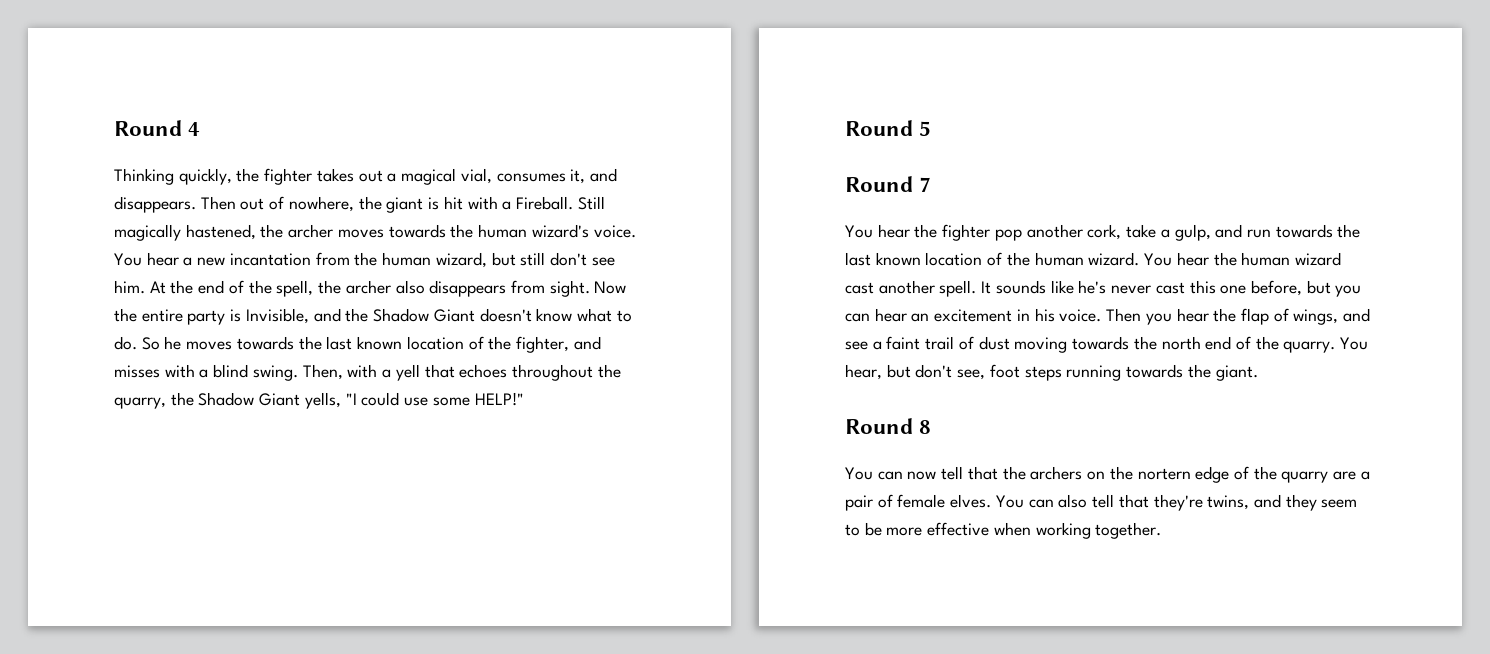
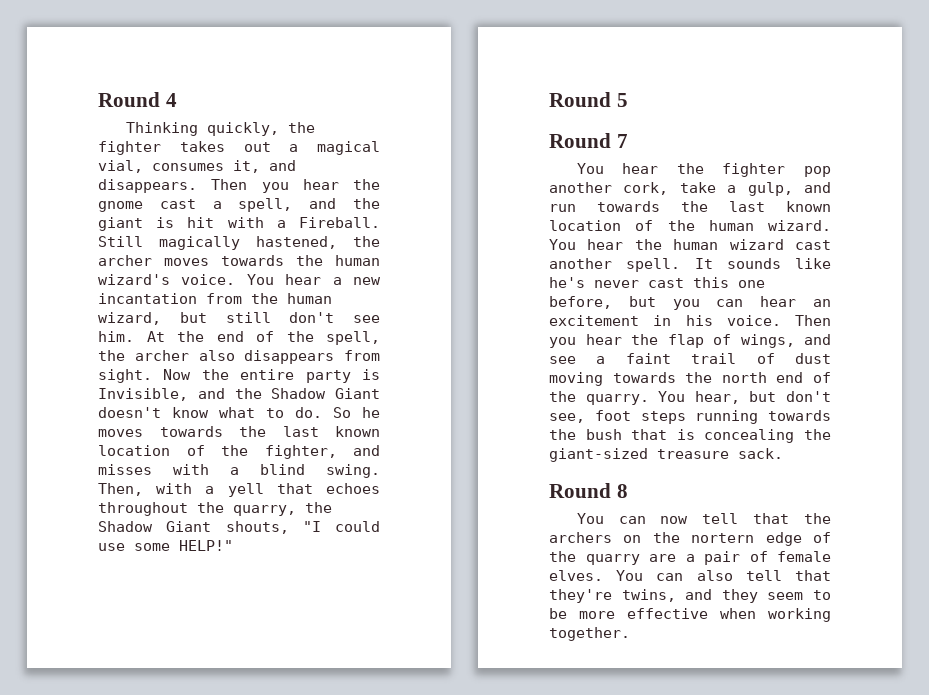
- Then out of nowhere, the giant is hit with a Fireball.
+ Then you hear the gnome cast a spell, and the giant is hit with a Fireball.
- Then, with a yell that echoes throughout the quarry, the Shadow Giant yells, "I could use some HELP!"
+ Then, with a yell that echoes throughout the quarry, the Shadow Giant shouts, "I could use some HELP!"
- You hear, but don't see, foot steps running towards the giant.
+ You hear, but don't see, foot steps running towards the bush that is concealing the giant-sized treasure sack.

